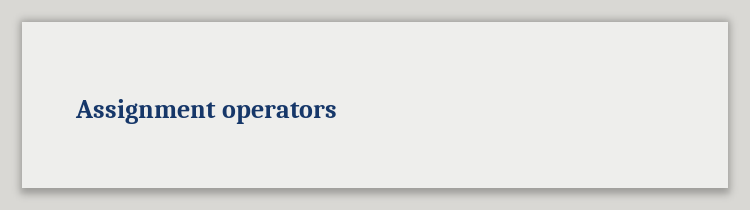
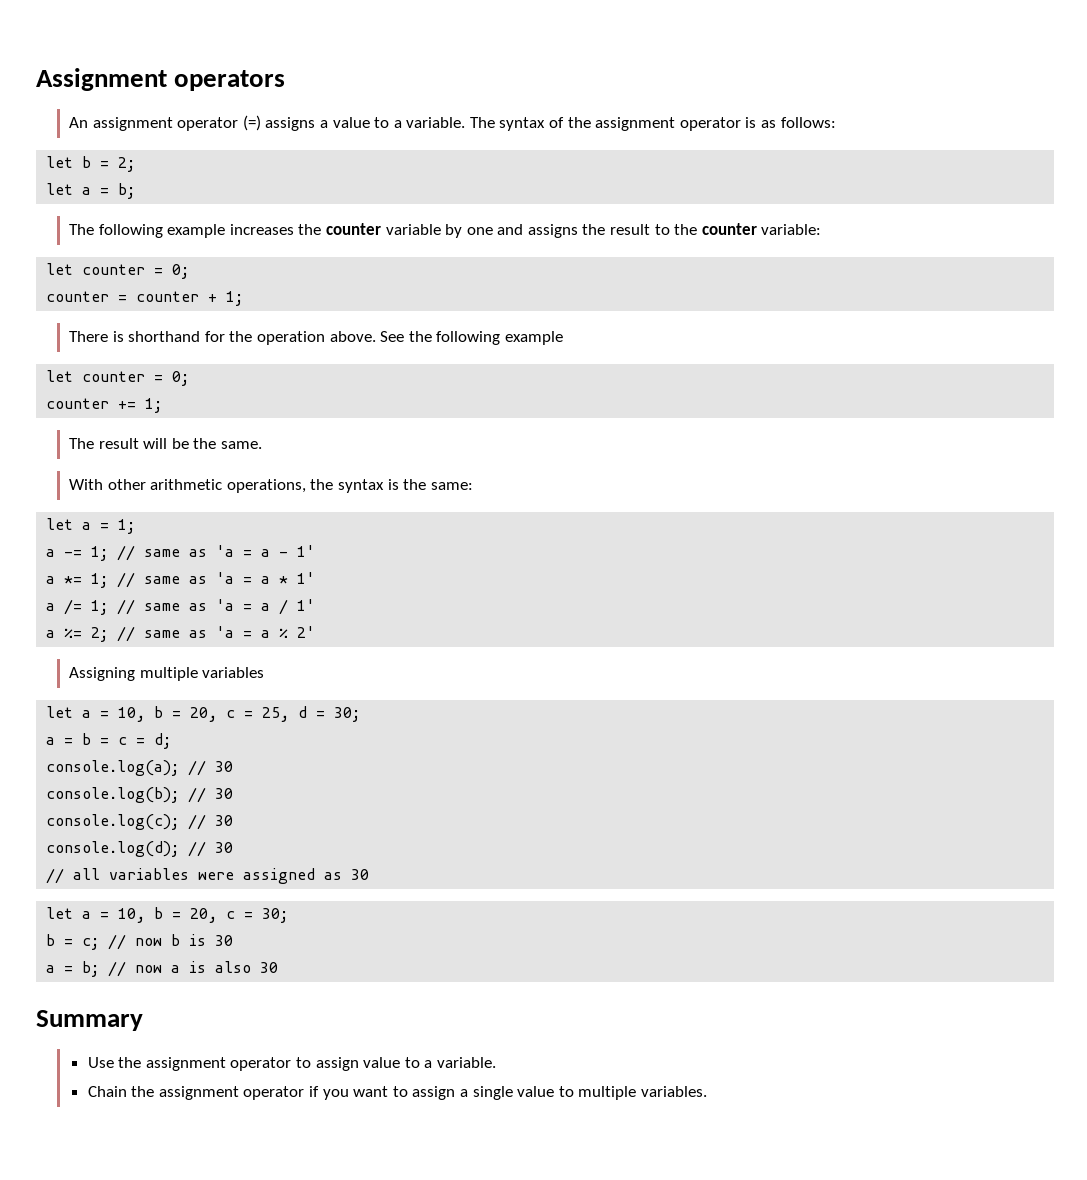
+ An assignment operator (=) assigns a value to a variable. The syntax of the assignment operator is as follows:
+ let b = 2;
+ let a = b;
+ The following example increases the counter variable by one and assigns the result to the counter variable:
+ let counter = 0;
+ counter = counter + 1;
+ There is shorthand for the operation above. See the following example
+ let counter = 0;
+ counter += 1;
+ The result will be the same.
+ With other arithmetic operations, the syntax is the same:
+ let a = 1;
+ a -= 1; // same as 'a = a - 1'
+ a *= 1; // same as 'a = a * 1'
+ a /= 1; // same as 'a = a / 1'
+ a %= 2; // same as 'a = a % 2'
+ Assigning multiple variables
+ let a = 10, b = 20, c = 25, d = 30;
+ a = b = c = d;
+ console.log(a); // 30
+ console.log(b); // 30
+ console.log(c); // 30
+ console.log(d); // 30
+ // all variables were assigned as 30
+ let a = 10, b = 20, c = 30;
+ b = c; // now b is 30
+ a = b; // now a is also 30
+ Summary
+ Use the assignment operator to assign value to a variable.
+ Chain the assignment operator if you want to assign a single value to multiple variables.

